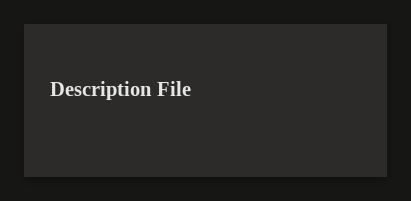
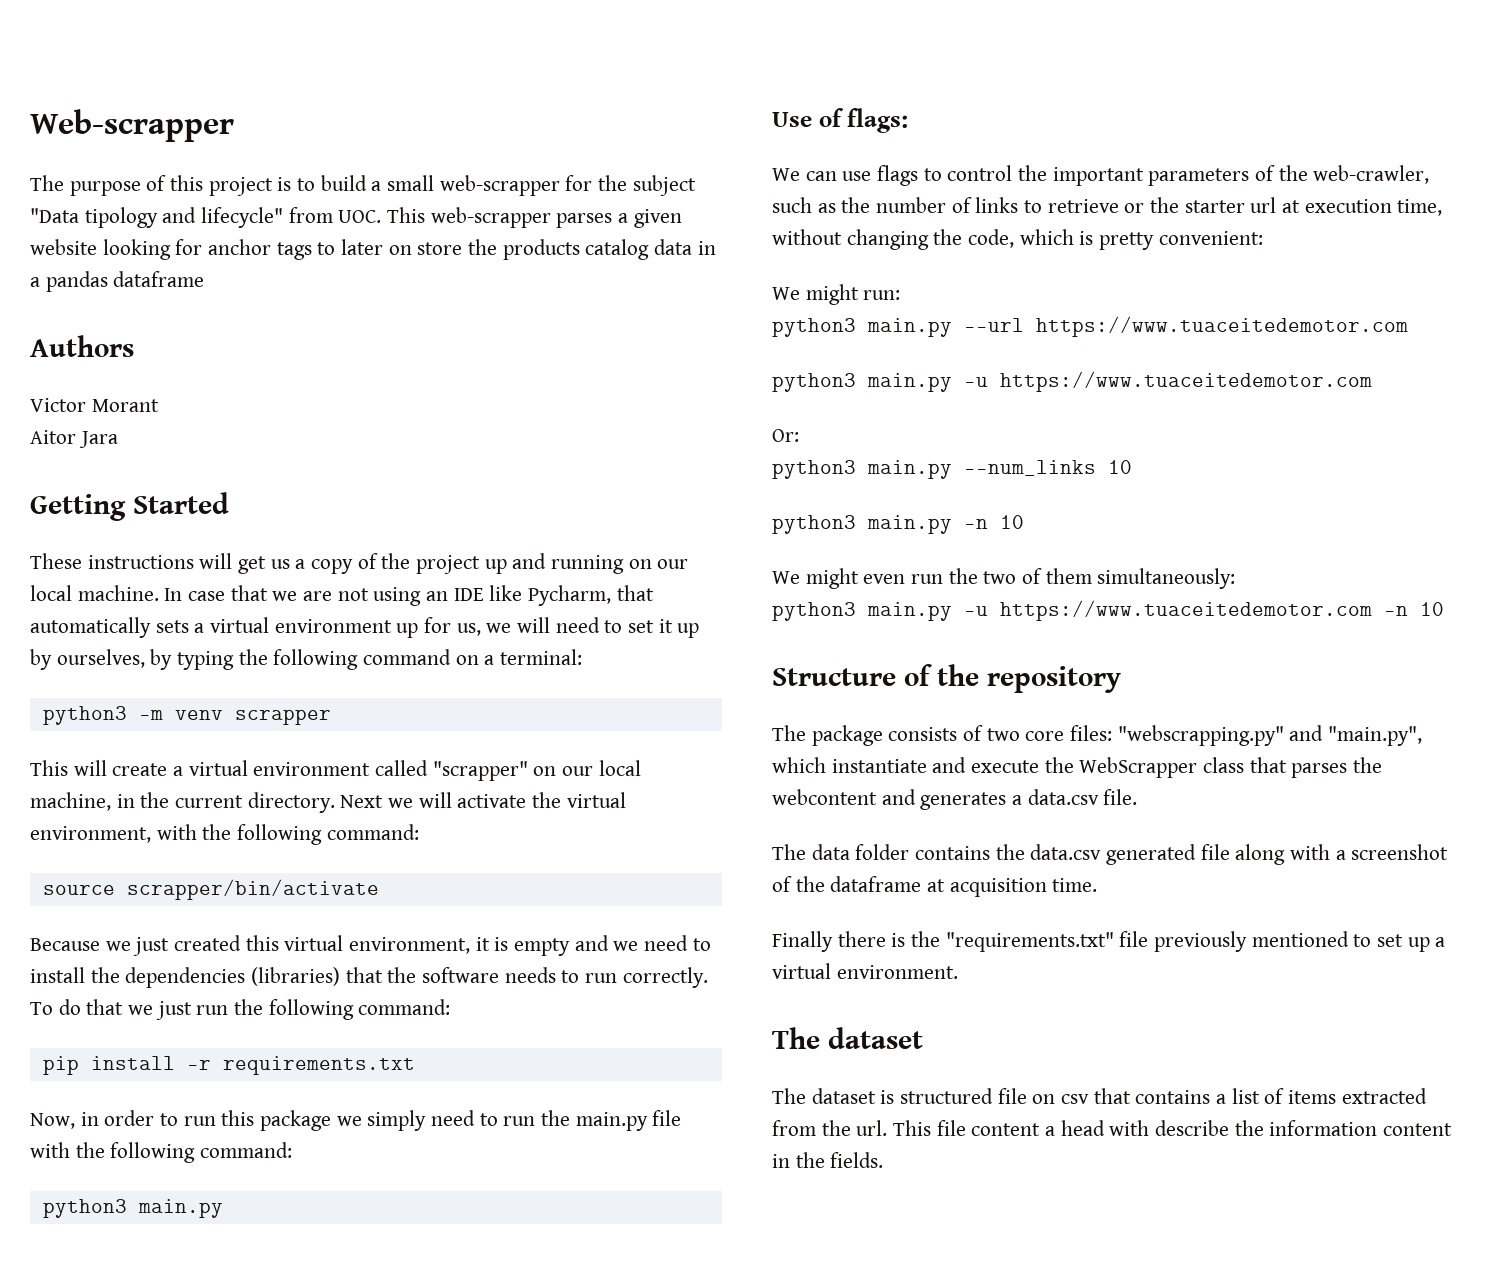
- Description File
+ Web-scrapper
+ The purpose of this project is to build a small web-scrapper for the subject "Data tipology and lifecycle" from UOC. This web-scrapper parses a given website looking for anchor tags to later on store the products catalog data in a pandas dataframe
+ Authors
+ Victor Morant
+ Aitor Jara
+ Getting Started
+ These instructions will get us a copy of the project up and running on our local machine. In case that we are not using an IDE like Pycharm, that automatically sets a virtual environment up for us, we will need to set it up by ourselves, by typing the following command on a terminal:
+ python3 -m venv scrapper
+ This will create a virtual environment called "scrapper" on our local machine, in the current directory. Next we will activate the virtual environment, with the following command:
+ source scrapper/bin/activate
+ Because we just created this virtual environment, it is empty and we need to install the dependencies (libraries) that the software needs to run correctly. To do that we just run the following command:
+ pip install -r requirements.txt
+ Now, in order to run this package we simply need to run the main.py file with the following command:
+ python3 main.py
+ Use of flags:
+ We can use flags to control the important parameters of the web-crawler, such as the number of links to retrieve or the starter url at execution time, without changing the code, which is pretty convenient:
+ We might run:
+ python3 main.py --url https://www.tuaceitedemotor.com
+ python3 main.py -u https://www.tuaceitedemotor.com
+ Or:
+ python3 main.py --num_links 10
+ python3 main.py -n 10
+ We might even run the two of them simultaneously:
+ python3 main.py -u https://www.tuaceitedemotor.com -n 10
+ Structure of the repository
+ The package consists of two core files: "webscrapping.py" and "main.py", which instantiate and execute the WebScrapper class that parses the webcontent and generates a data.csv file.
+ The data folder contains the data.csv generated file along with a screenshot of the dataframe at acquisition time.
+ Finally there is the "requirements.txt" file previously mentioned to set up a virtual environment.
+ The dataset
+ The dataset is structured file on csv that contains a list of items extracted from the url. This file content a head with describe the information content in the fields.

